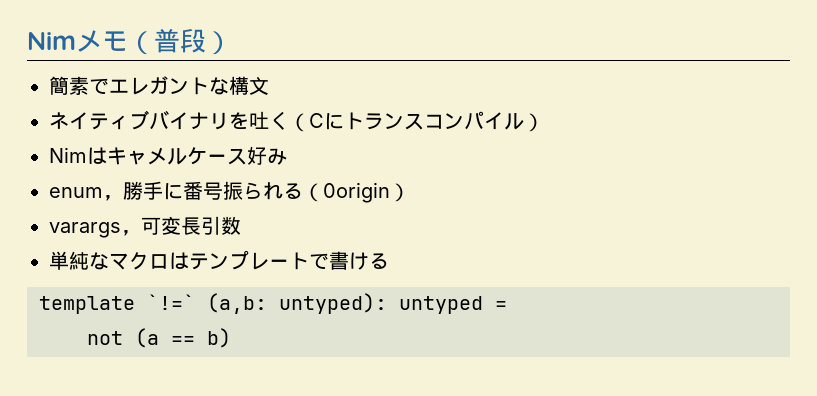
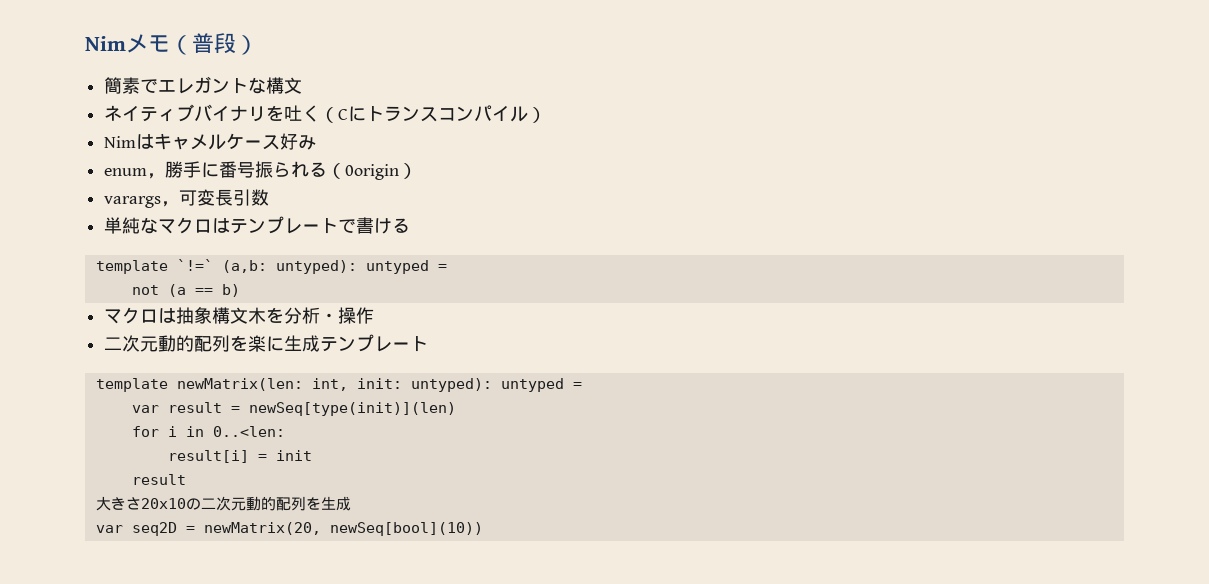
+ マクロは抽象構文木を分析・操作
+ 二次元動的配列を楽に生成テンプレート
+ template newMatrix(len: int, init: untyped): untyped =
+ var result = newSeq[type(init)](len)
+ for i in 0..<len:
+ result[i] = init
+ result
+ 大きさ20x10の二次元動的配列を生成
+ var seq2D = newMatrix(20, newSeq[bool](10))

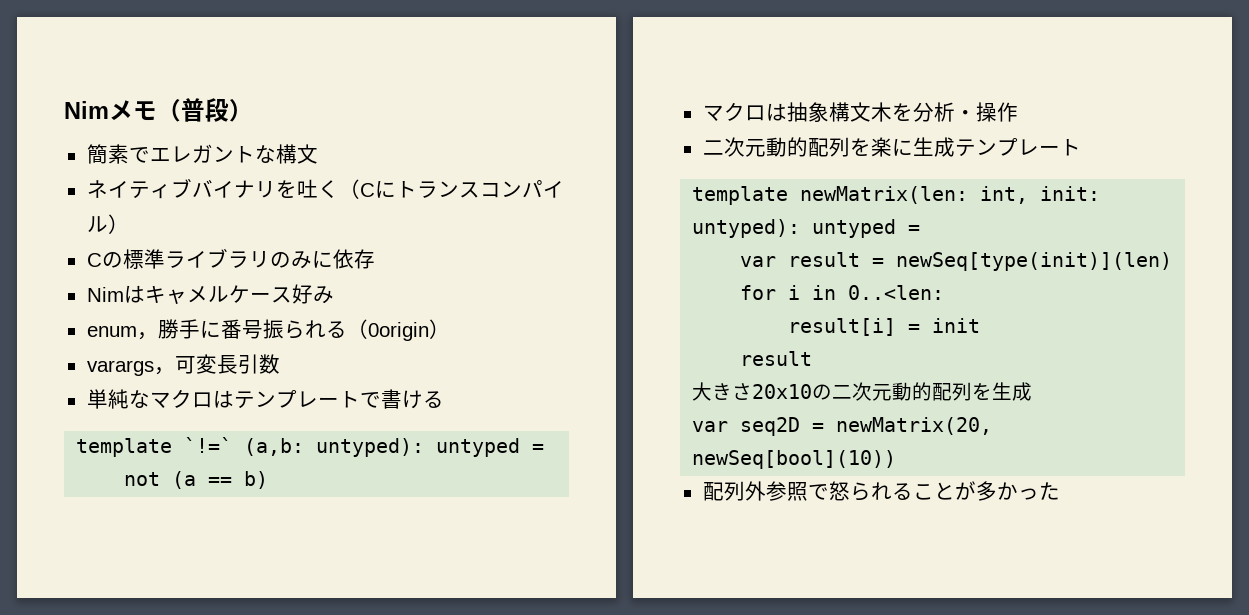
+ Cの標準ライブラリのみに依存
+ 配列外参照で怒られることが多かった

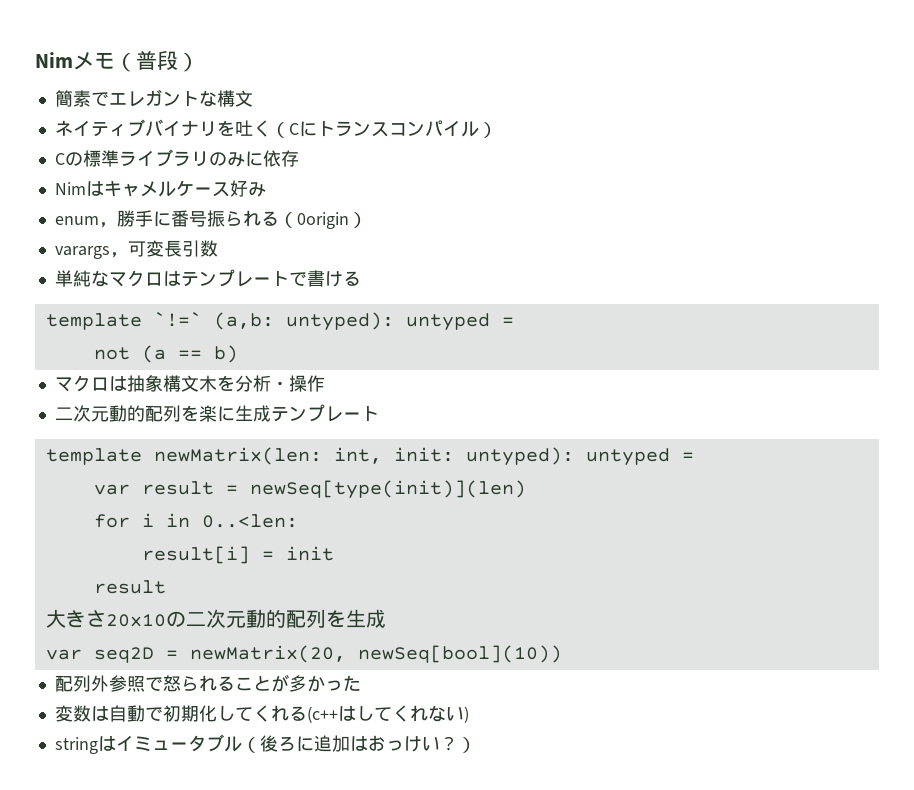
+ 変数は自動で初期化してくれる(c++はしてくれない)
+ stringはイミュータブル（後ろに追加はおっけい？）

